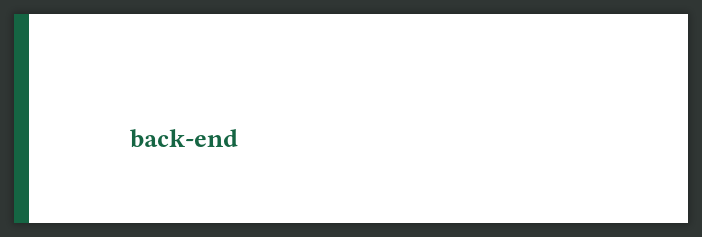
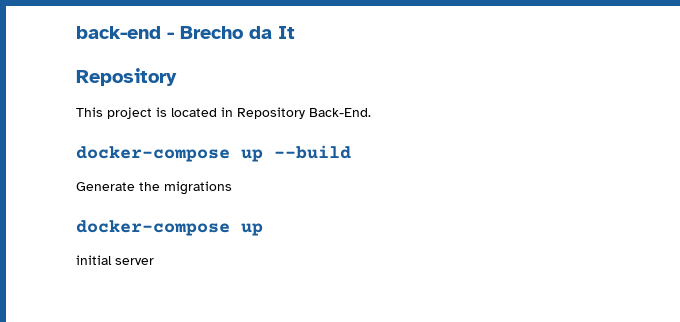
- back-end
+ back-end - Brecho da It
+ Repository
+ This project is located in Repository Back-End.
+ docker-compose up --build
+ Generate the migrations
+ docker-compose up
+ initial server

